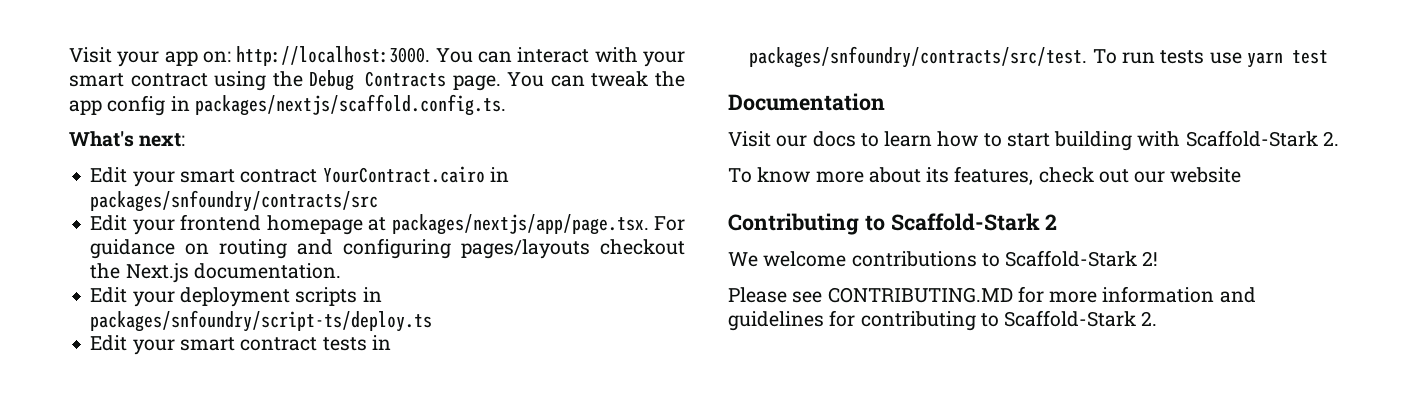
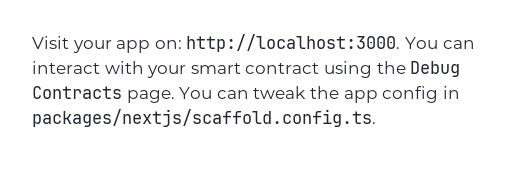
- What's next:
- Edit your smart contract YourContract.cairo in packages/snfoundry/contracts/src
- Edit your frontend homepage at packages/nextjs/app/page.tsx. For guidance on routing and configuring pages/layouts checkout the Next.js documentation.
- Edit your deployment scripts in packages/snfoundry/script-ts/deploy.ts
- Edit your smart contract tests in packages/snfoundry/contracts/src/test. To run tests use yarn test
- Documentation
- Visit our docs to learn how to start building with Scaffold-Stark 2.
- To know more about its features, check out our website
- Contributing to Scaffold-Stark 2
- We welcome contributions to Scaffold-Stark 2!
- Please see CONTRIBUTING.MD for more information and guidelines for contributing to Scaffold-Stark 2.

